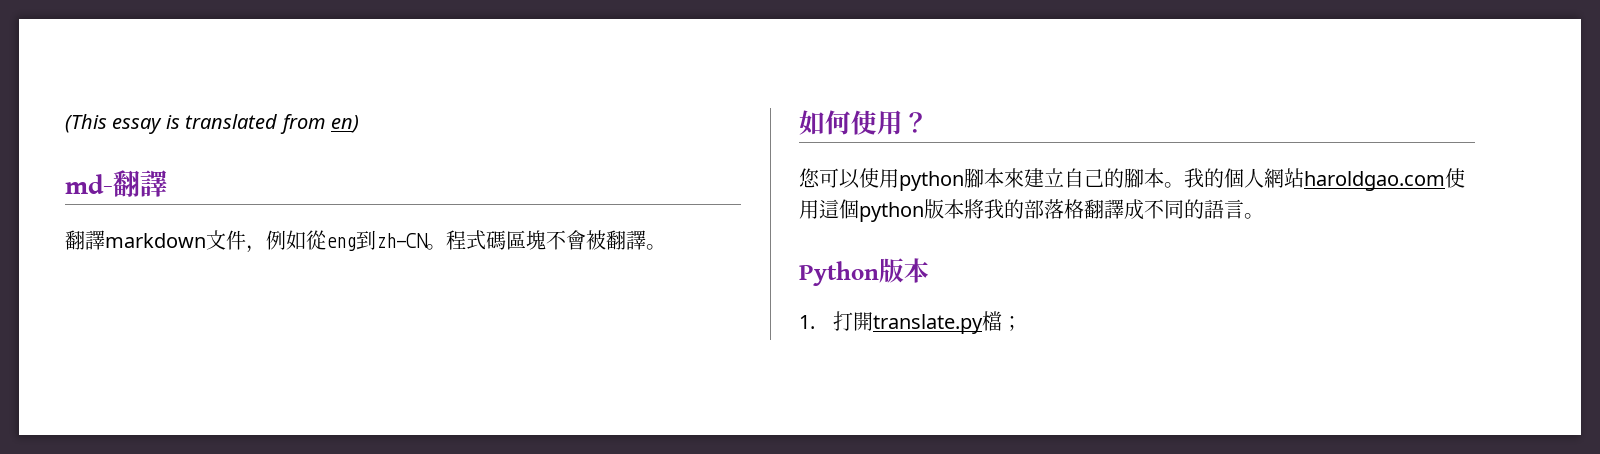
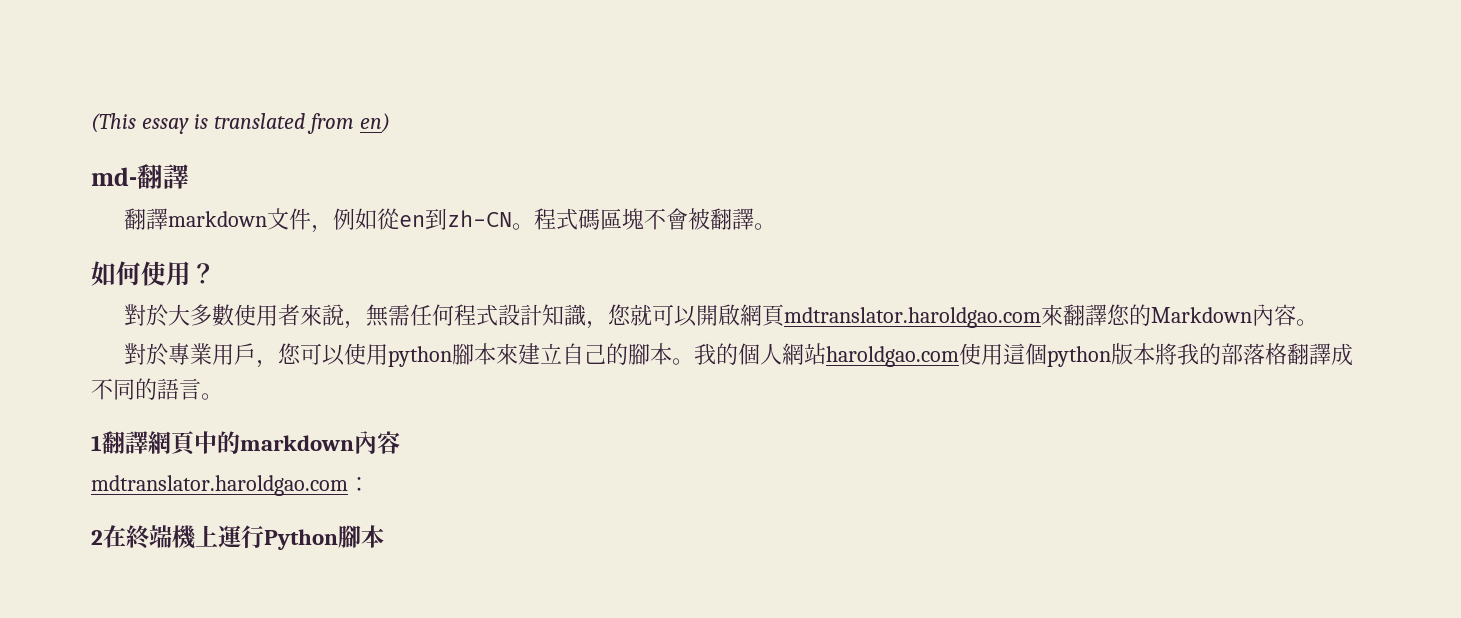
- 翻譯markdown文件，例如從eng到zh-CN。
+ 翻譯markdown文件，例如從en到zh-CN。
- 您可以使用python腳本來建立自己的腳本。
+ 對於大多數使用者來說，無需任何程式設計知識，您就可以開啟網頁mdtranslator.haroldgao.com來翻譯您的Markdown內容。
+ 對於專業用戶，您可以使用python腳本來建立自己的腳本。
- Python版本
- 1.打開translate.py檔；
+ 1翻譯網頁中的markdown內容
+ mdtranslator.haroldgao.com：
+ 2在終端機上運行Python腳本

